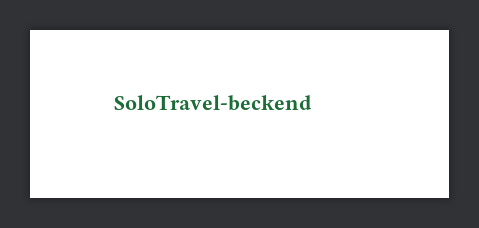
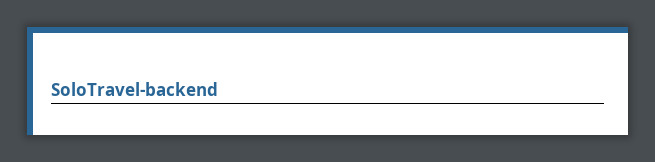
- SoloTravel-beckend
+ SoloTravel-backend

